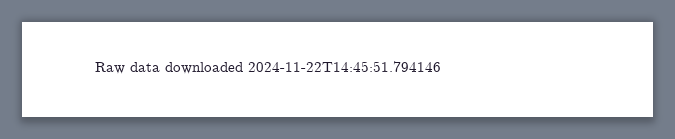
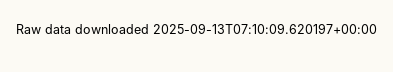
- Raw data downloaded 2024-11-22T14:45:51.794146
+ Raw data downloaded 2025-09-13T07:10:09.620197+00:00

